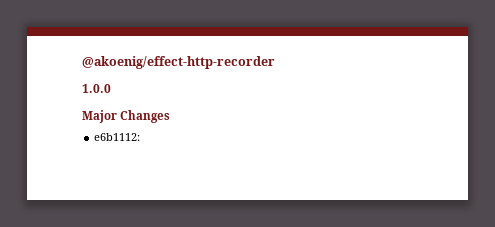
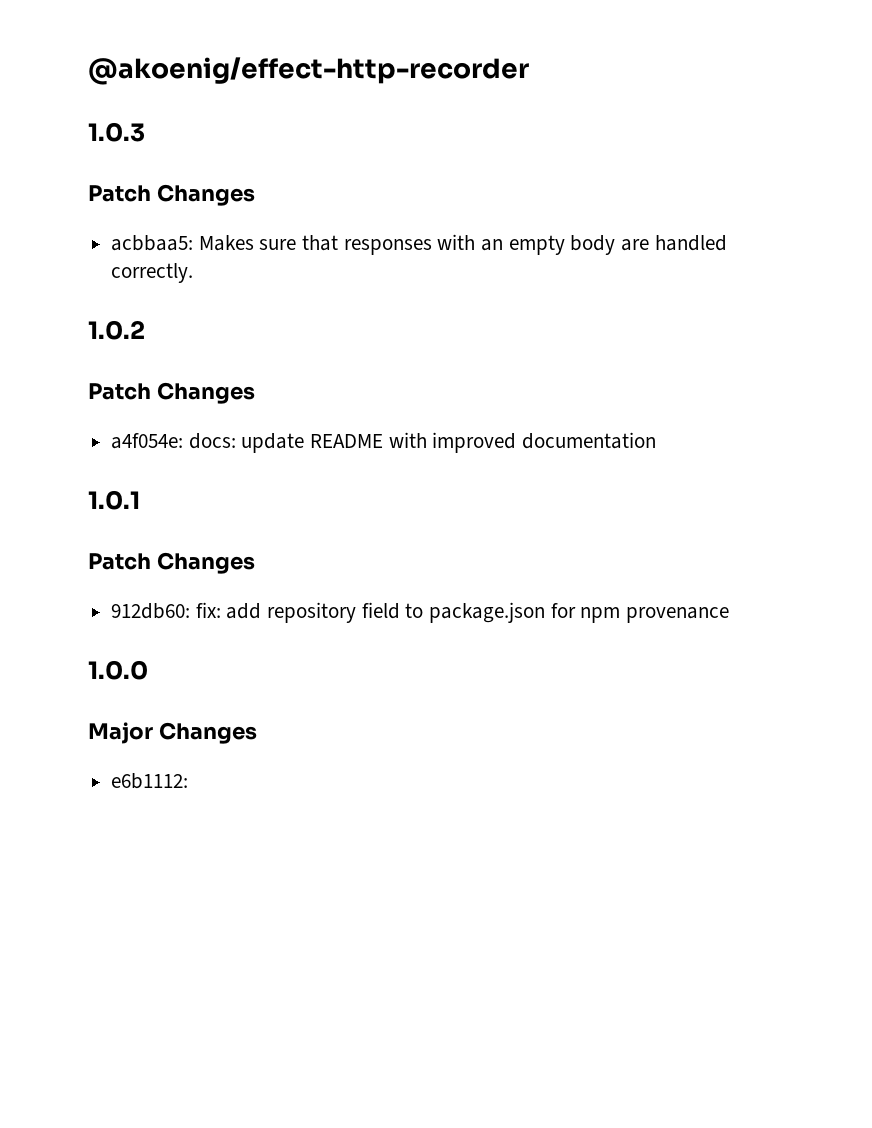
+ 1.0.3
+ Patch Changes
+ acbbaa5: Makes sure that responses with an empty body are handled correctly.
+ 1.0.2
+ Patch Changes
+ a4f054e: docs: update README with improved documentation
+ 1.0.1
+ Patch Changes
+ 912db60: fix: add repository field to package.json for npm provenance

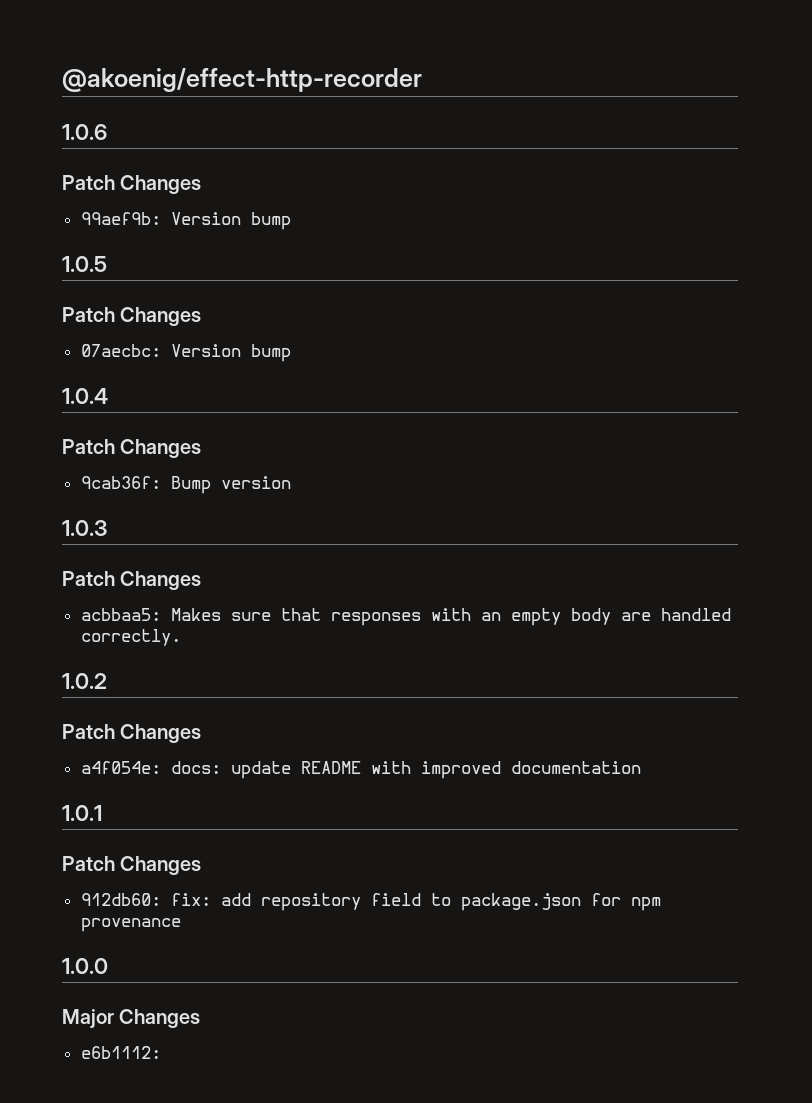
+ 1.0.6
+ Patch Changes
+ 99aef9b: Version bump
+ 1.0.5
+ Patch Changes
+ 07aecbc: Version bump
+ 1.0.4
+ Patch Changes
+ 9cab36f: Bump version

